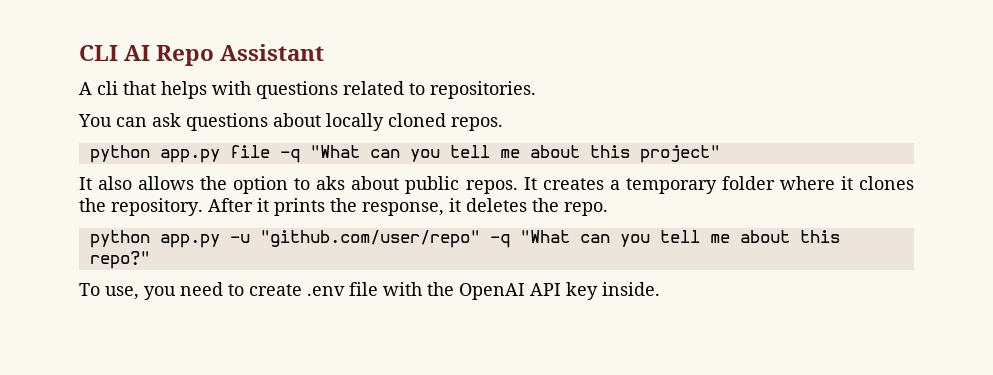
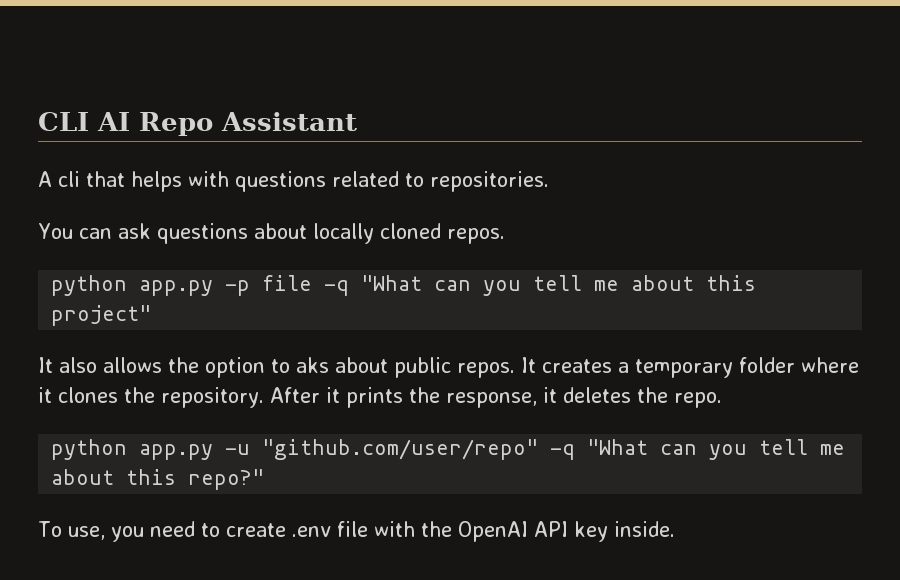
- python app.py file -q "What can you tell me about this project"
+ python app.py -p file -q "What can you tell me about this project"

